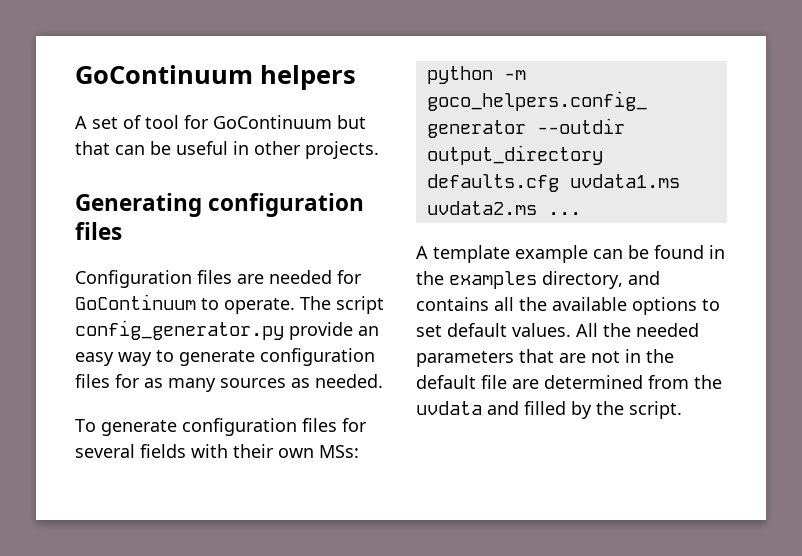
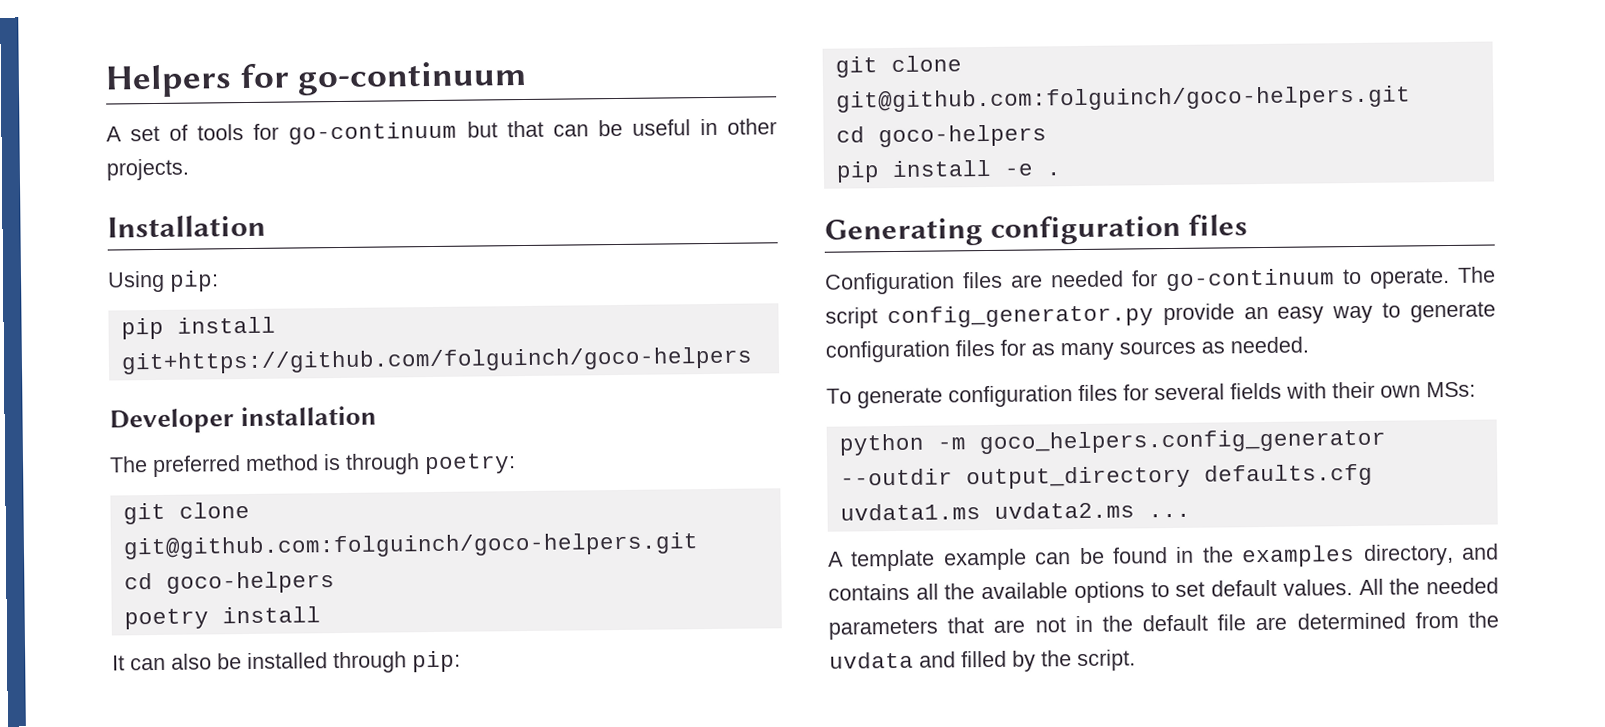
- GoContinuum helpers
+ Helpers for go-continuum
- A set of tool for GoContinuum but that can be useful in other projects.
+ A set of tools for go-continuum but that can be useful in other projects.
+ Installation
+ Using pip:
+ pip install git+https://github.com/folguinch/goco-helpers
+ Developer installation
+ The preferred method is through poetry:
+ git clone git@github.com:folguinch/goco-helpers.git
+ cd goco-helpers
+ poetry install
+ It can also be installed through pip:
+ git clone git@github.com:folguinch/goco-helpers.git
+ cd goco-helpers
+ pip install -e .
- Configuration files are needed for GoContinuum to operate.
+ Configuration files are needed for go-continuum to operate.

